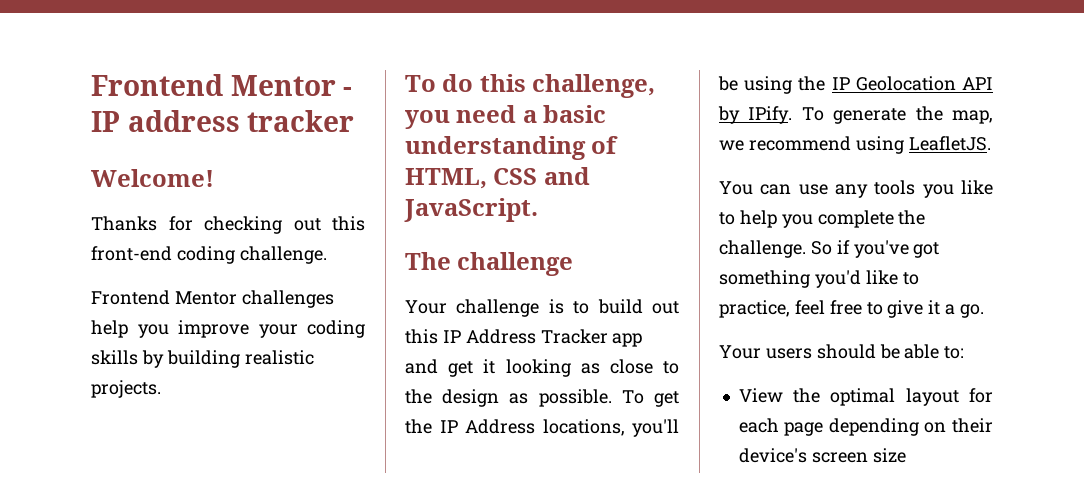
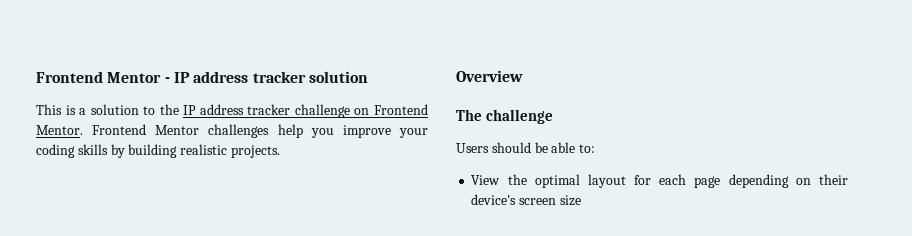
- Frontend Mentor - IP address tracker
- Welcome!
- Thanks for checking out this front-end coding challenge.
- Frontend Mentor challenges help you improve your coding skills by building realistic projects.
+ Frontend Mentor - IP address tracker solution
+ This is a solution to the IP address tracker challenge on Frontend Mentor. Frontend Mentor challenges help you improve your coding skills by building realistic projects.
- To do this challenge, you need a basic understanding of HTML, CSS and JavaScript.
+ Overview
  The challenge
- Your challenge is to build out this IP Address Tracker app and get it looking as close to the design as possible. To get the IP Address locations, you'll be using the IP Geolocation API by IPify. To generate the map, we recommend using LeafletJS.
- You can use any tools you like to help you complete the challenge. So if you've got something you'd like to practice, feel free to give it a go.
- Your users should be able to:
+ Users should be able to:

